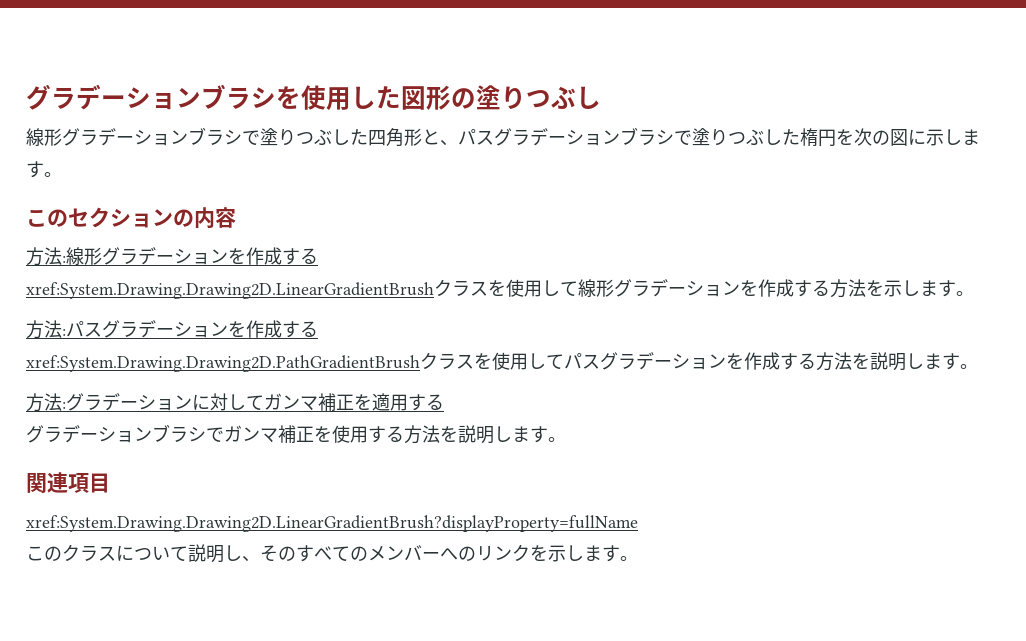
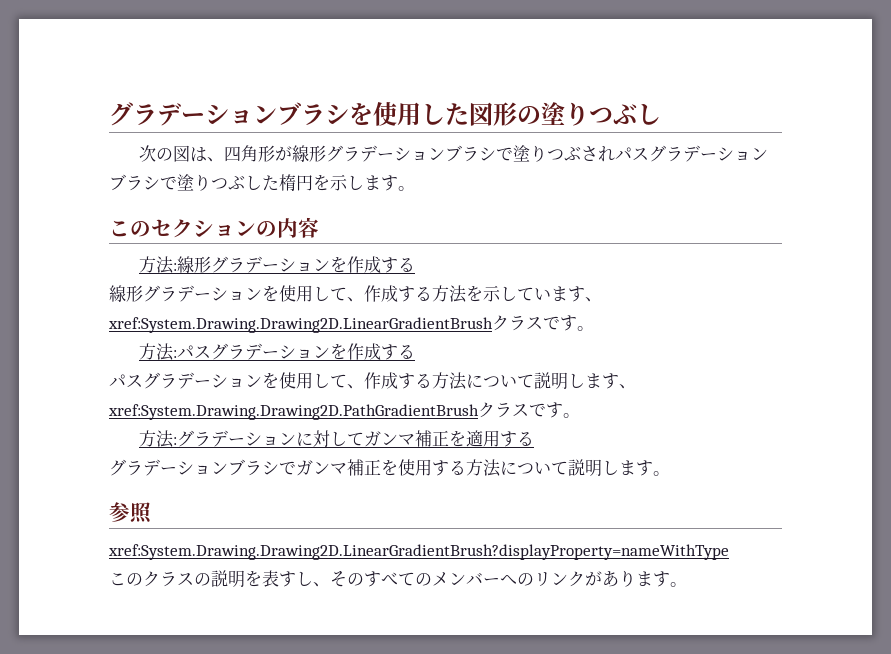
- 線形グラデーションブラシで塗りつぶした四角形と、パスグラデーションブラシで塗りつぶした楕円を次の図に示します。
+ 次の図は、四角形が線形グラデーションブラシで塗りつぶされパスグラデーションブラシで塗りつぶした楕円を示します。
- xref:System.Drawing.Drawing2D.LinearGradientBrushクラスを使用して線形グラデーションを作成する方法を示します。
+ 線形グラデーションを使用して、作成する方法を示しています、xref:System.Drawing.Drawing2D.LinearGradientBrushクラスです。
- xref:System.Drawing.Drawing2D.PathGradientBrushクラスを使用してパスグラデーションを作成する方法を説明します。
+ パスグラデーションを使用して、作成する方法について説明します、xref:System.Drawing.Drawing2D.PathGradientBrushクラスです。
- グラデーションブラシでガンマ補正を使用する方法を説明します。
- 関連項目
- xref:System.Drawing.Drawing2D.LinearGradientBrush?displayProperty=fullName
+ グラデーションブラシでガンマ補正を使用する方法について説明します。
+ 参照
+ xref:System.Drawing.Drawing2D.LinearGradientBrush?displayProperty=nameWithType
- このクラスについて説明し、そのすべてのメンバーへのリンクを示します。
+ このクラスの説明を表すし、そのすべてのメンバーへのリンクがあります。

